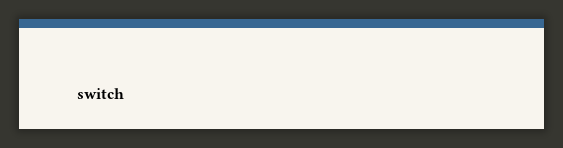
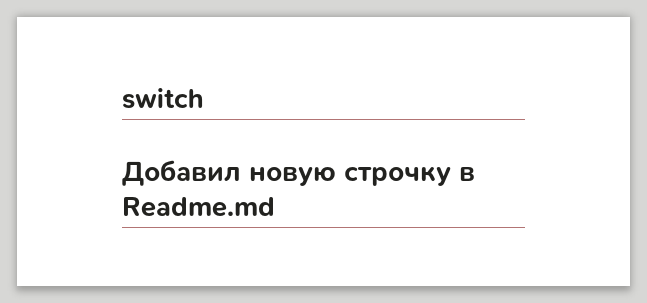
+ Добавил новую строчку в Readme.md

